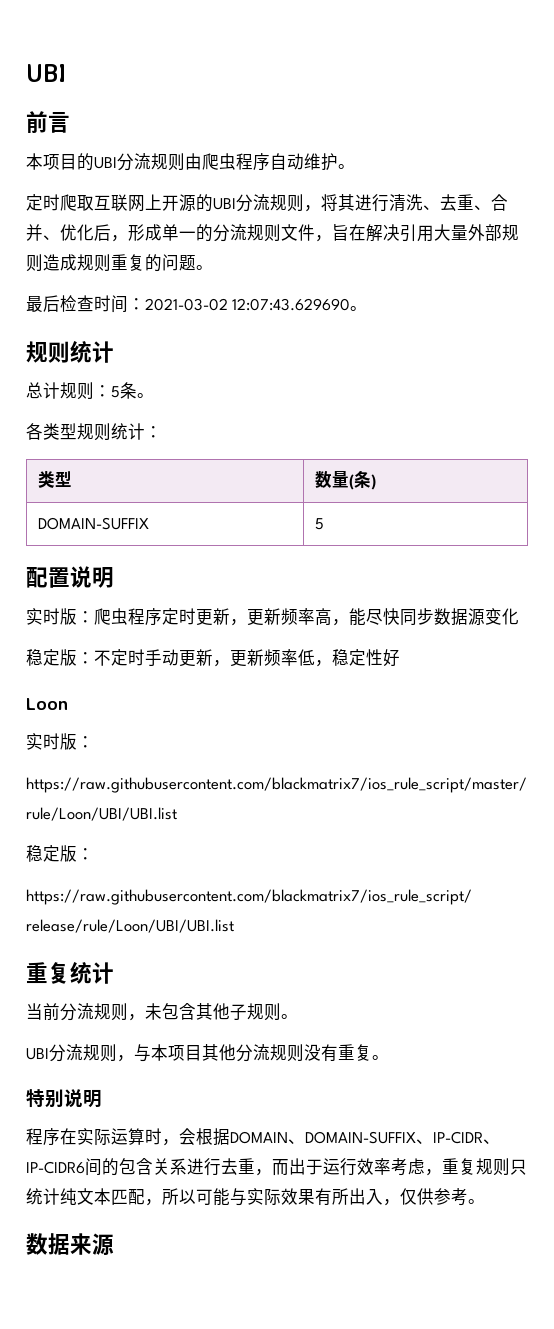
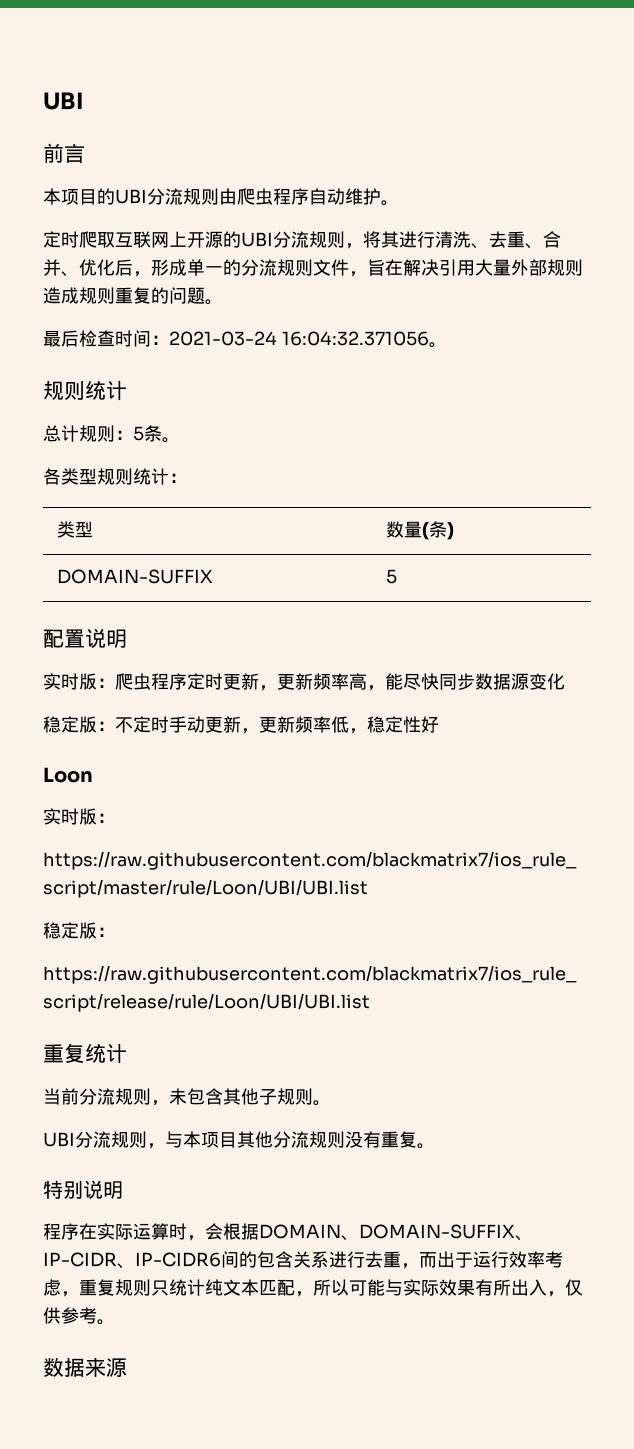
- 最后检查时间：2021-03-02 12:07:43.629690。
+ 最后检查时间：2021-03-24 16:04:32.371056。

